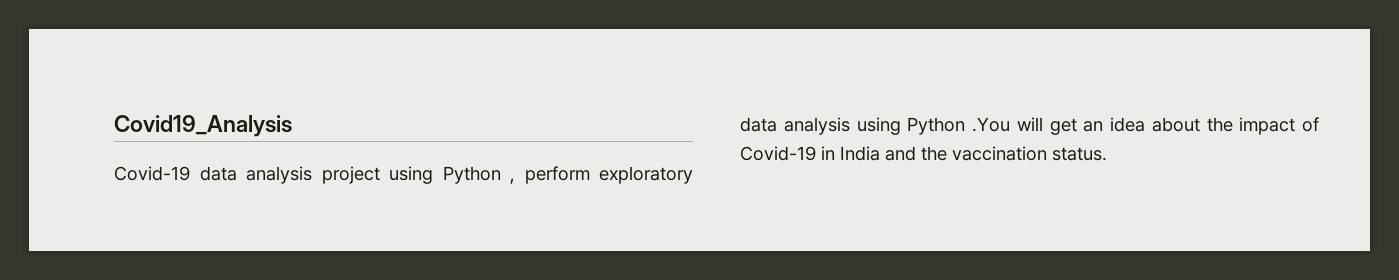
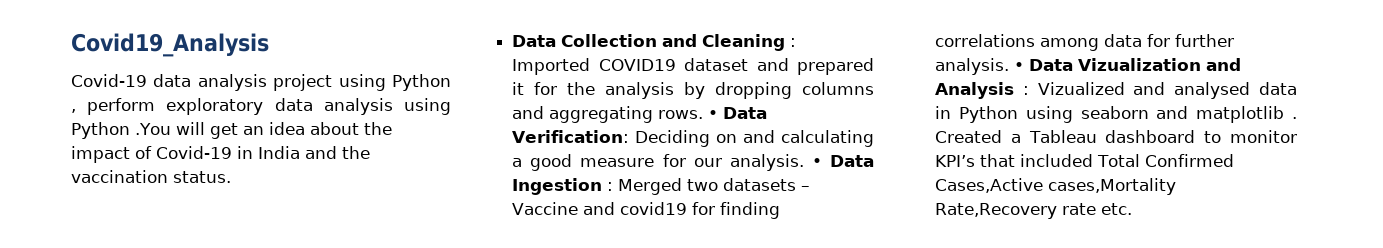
+ Data Collection and Cleaning : Imported COVID19 dataset and prepared it for the analysis by dropping columns and aggregating rows. • Data Verification: Deciding on and calculating a good measure for our analysis. • Data Ingestion : Merged two datasets – Vaccine and covid19 for finding correlations among data for further analysis. • Data Vizualization and Analysis : Vizualized and analysed data in Python using seaborn and matplotlib . Created a Tableau dashboard to monitor KPI’s that included Total Confirmed Cases,Active cases,Mortality Rate,Recovery rate etc.

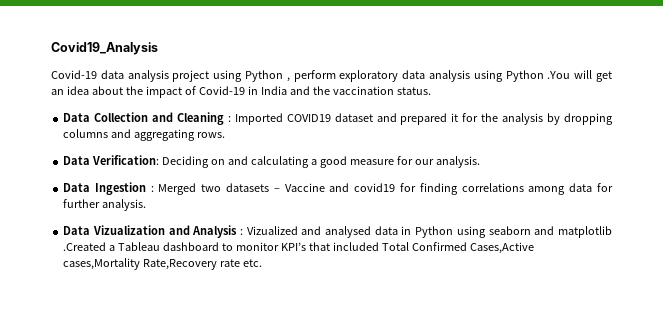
- Imported COVID19 dataset and prepared it for the analysis by dropping columns and aggregating rows. • Data Verification:
+ Imported COVID19 dataset and prepared it for the analysis by dropping columns and aggregating rows.
+ Data Verification:
- Deciding on and calculating a good measure for our analysis. • Data Ingestion :
+ Deciding on and calculating a good measure for our analysis.
+ Data Ingestion :
- Merged two datasets – Vaccine and covid19 for finding correlations among data for further analysis. • Data Vizualization and Analysis :
+ Merged two datasets – Vaccine and covid19 for finding correlations among data for further analysis.
+ Data Vizualization and Analysis :
- Vizualized and analysed data in Python using seaborn and matplotlib . Created a Tableau dashboard to monitor KPI’s that included Total Confirmed Cases,Active cases,Mortality Rate,Recovery rate etc.
+ Vizualized and analysed data in Python using seaborn and matplotlib .Created a Tableau dashboard to monitor KPI’s that included Total Confirmed Cases,Active cases,Mortality Rate,Recovery rate etc.

